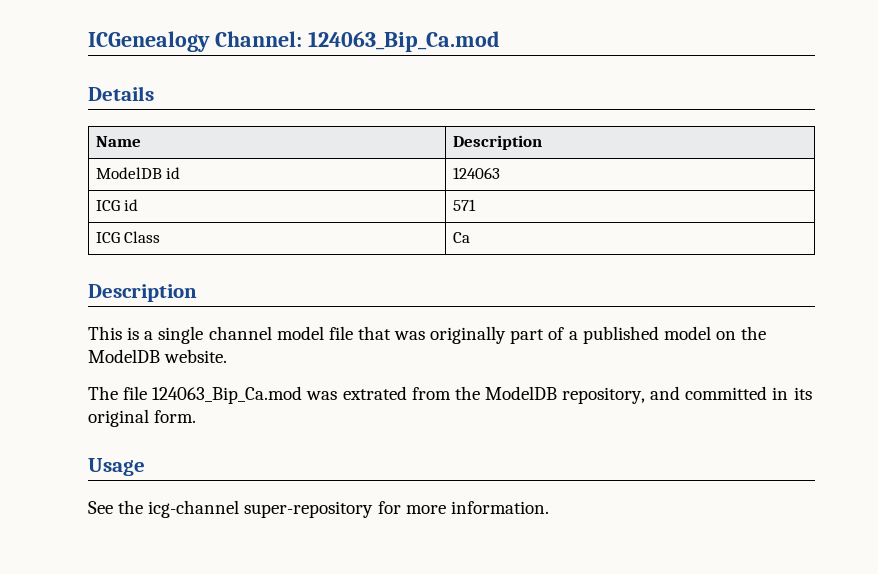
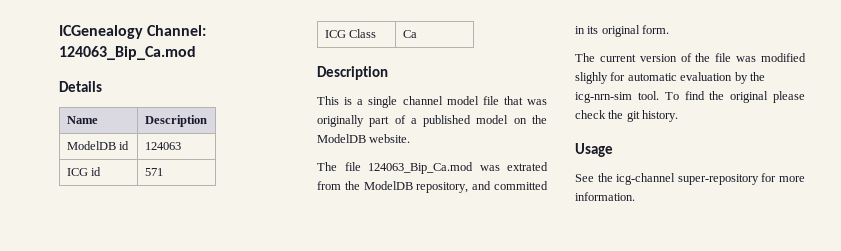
+ The current version of the file was modified slighly for automatic evaluation by the icg-nrn-sim tool. To find the original please check the git history.

